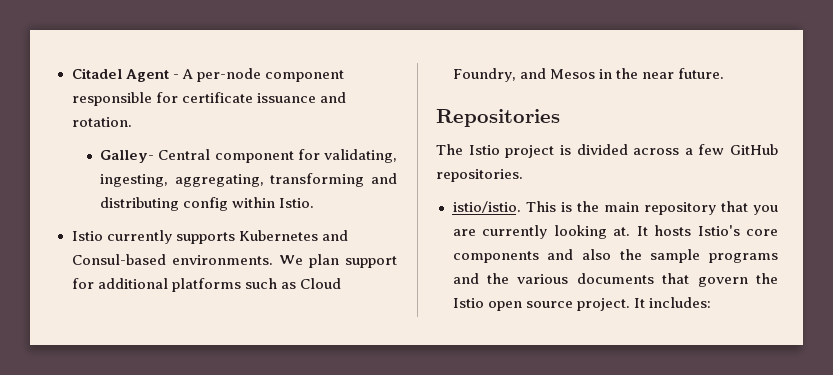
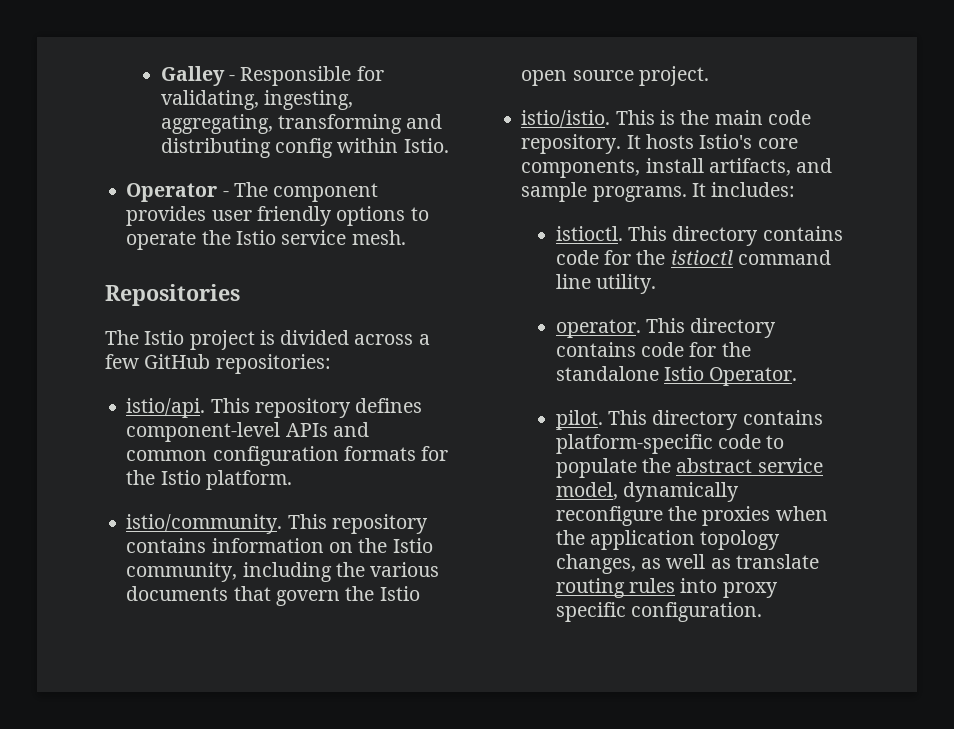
- Citadel Agent - A per-node component responsible for certificate issuance and rotation.
- Galley- Central component for validating, ingesting, aggregating, transforming and distributing config within Istio.
+ Galley - Responsible for validating, ingesting, aggregating, transforming and distributing config within Istio.
- Istio currently supports Kubernetes and Consul-based environments. We plan support for additional platforms such as Cloud Foundry, and Mesos in the near future.
+ Operator - The component provides user friendly options to operate the Istio service mesh.
- The Istio project is divided across a few GitHub repositories.
- istio/istio. This is the main repository that you are currently looking at. It hosts Istio's core components and also the sample programs and the various documents that govern the Istio open source project. It includes:
+ The Istio project is divided across a few GitHub repositories:
+ istio/api. This repository defines component-level APIs and common configuration formats for the Istio platform.
+ istio/community. This repository contains information on the Istio community, including the various documents that govern the Istio open source project.
+ istio/istio. This is the main code repository. It hosts Istio's core components, install artifacts, and sample programs. It includes:
+ istioctl. This directory contains code for the istioctl command line utility.
+ operator. This directory contains code for the standalone Istio Operator.
+ pilot. This directory contains platform-specific code to populate the abstract service model, dynamically reconfigure the proxies when the application topology changes, as well as translate routing rules into proxy specific configuration.

